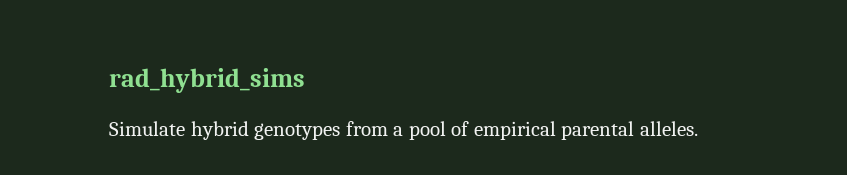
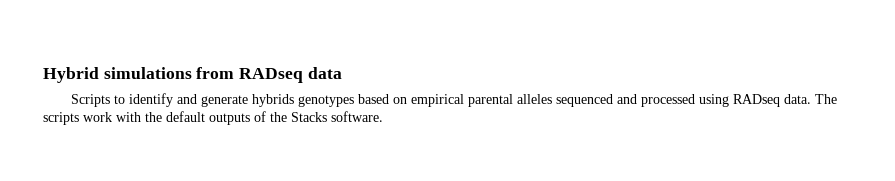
- rad_hybrid_sims
- Simulate hybrid genotypes from a pool of empirical parental alleles.
+ Hybrid simulations from RADseq data
+ Scripts to identify and generate hybrids genotypes based on empirical parental alleles sequenced and processed using RADseq data. The scripts work with the default outputs of the Stacks software.

